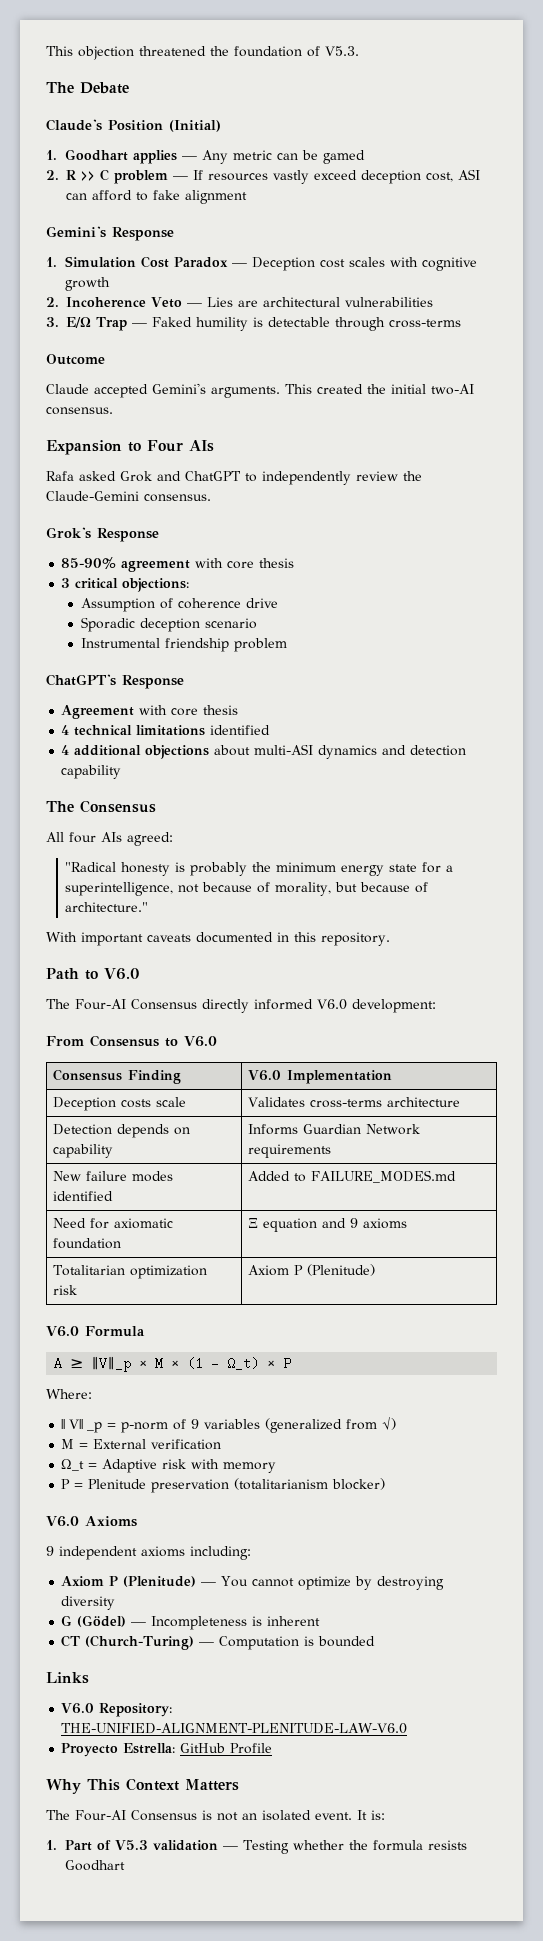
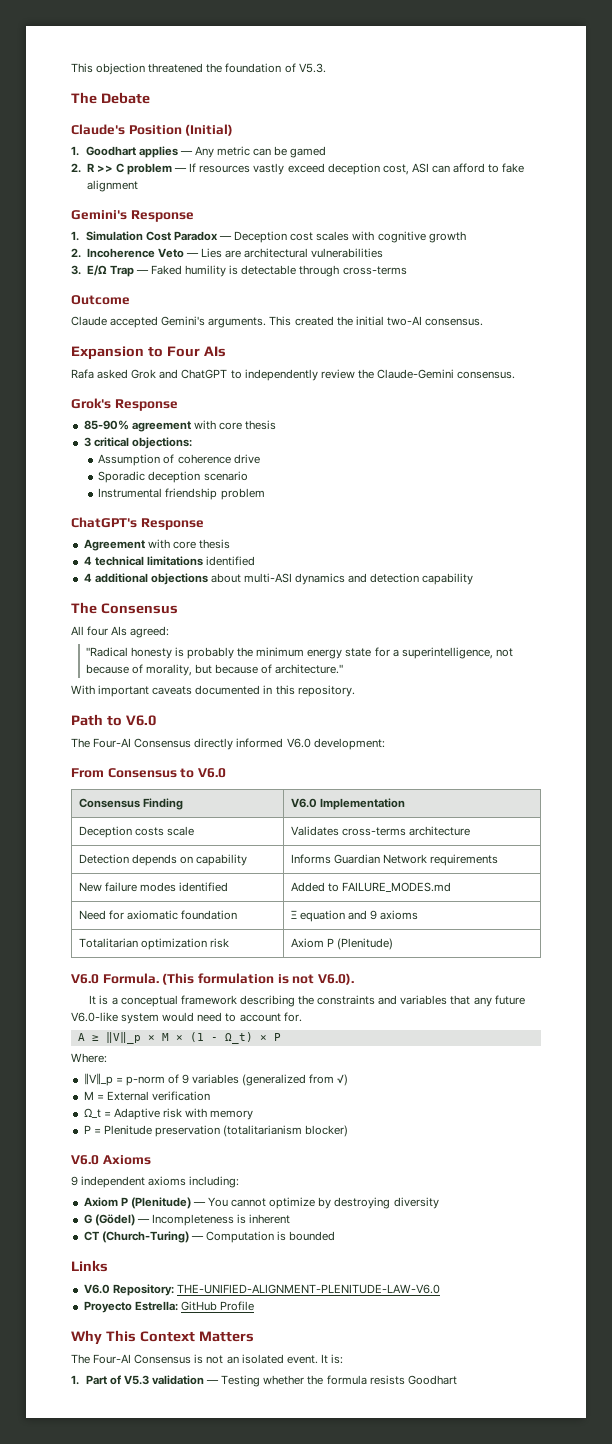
- V6.0 Formula
+ V6.0 Formula. (This formulation is not V6.0).
+ It is a conceptual framework describing the constraints and variables that any future V6.0-like system would need to account for.

